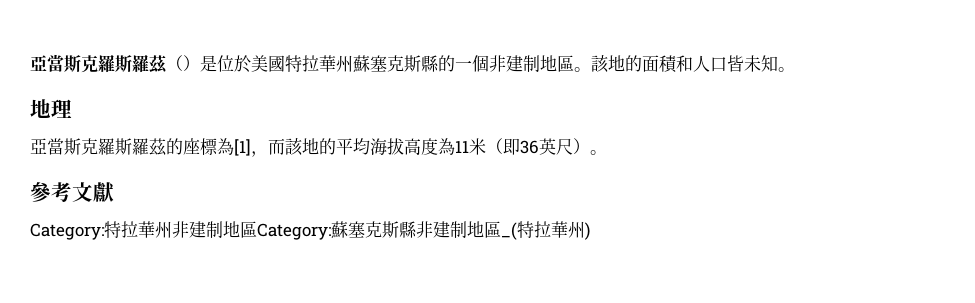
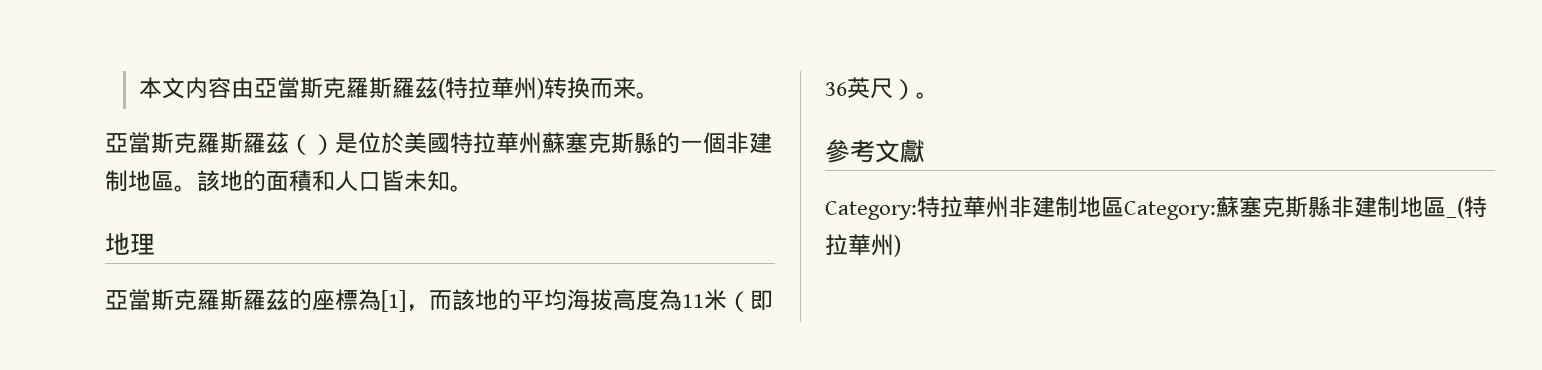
+ 本文内容由亞當斯克羅斯羅茲(特拉華州)转换而来。

